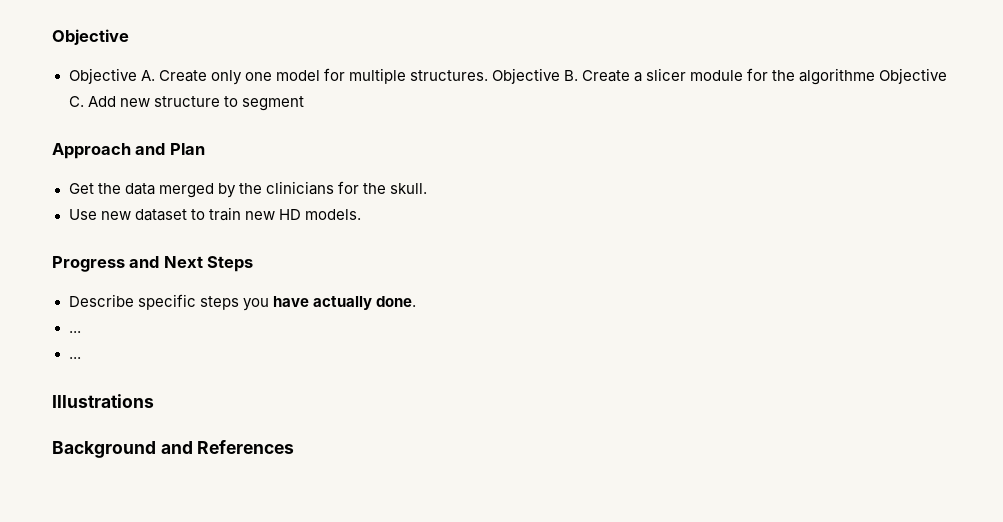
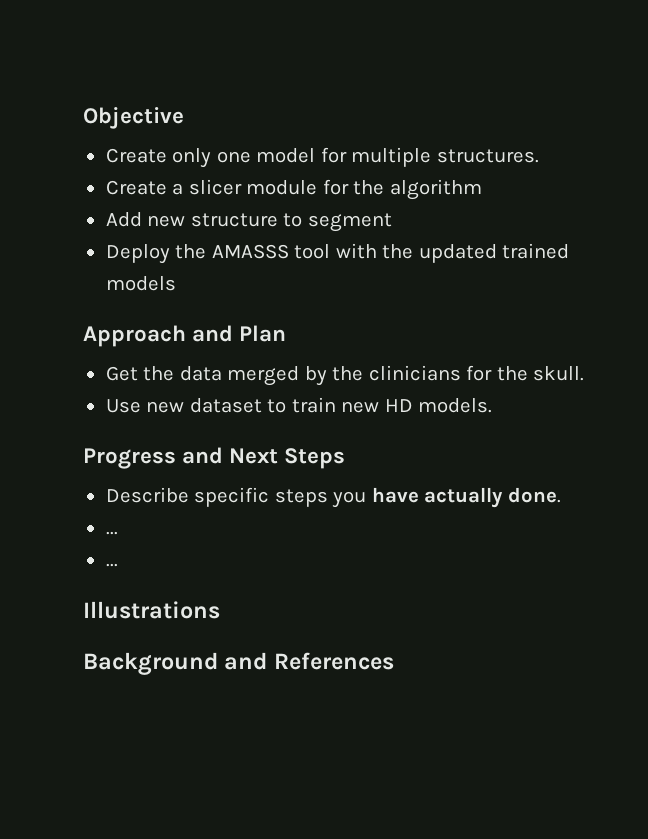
- Objective A. Create only one model for multiple structures. Objective B. Create a slicer module for the algorithme Objective C. Add new structure to segment
+ Create only one model for multiple structures.
+ Create a slicer module for the algorithm
+ Add new structure to segment
+ Deploy the AMASSS tool with the updated trained models

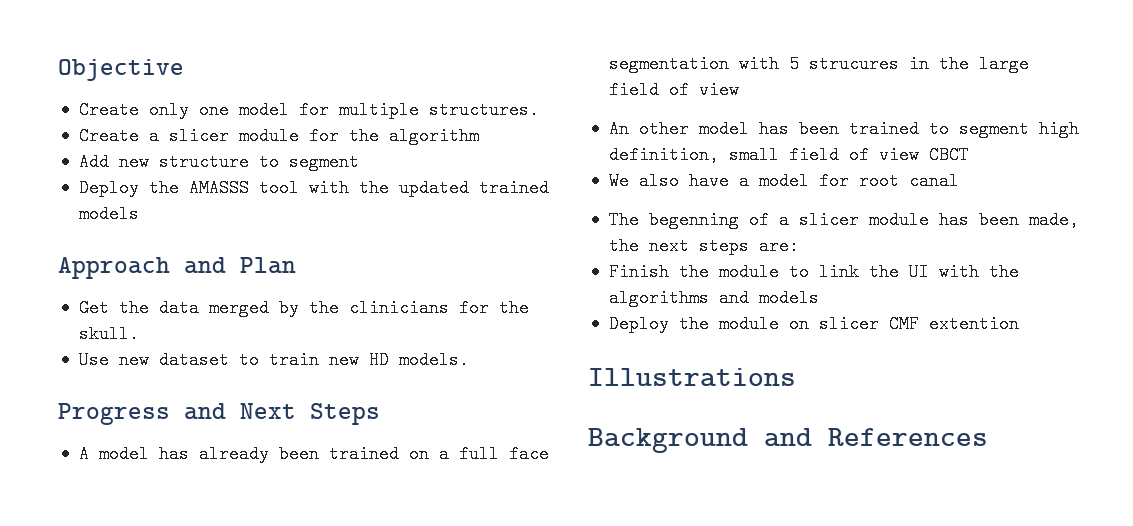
- Describe specific steps you have actually done.
- ...
- ...
+ A model has already been trained on a full face segmentation with 5 strucures in the large field of view
+ An other model has been trained to segment high definition, small field of view CBCT
+ We also have a model for root canal
+ The begenning of a slicer module has been made, the next steps are:
+ Finish the module to link the UI with the algorithms and models
+ Deploy the module on slicer CMF extention

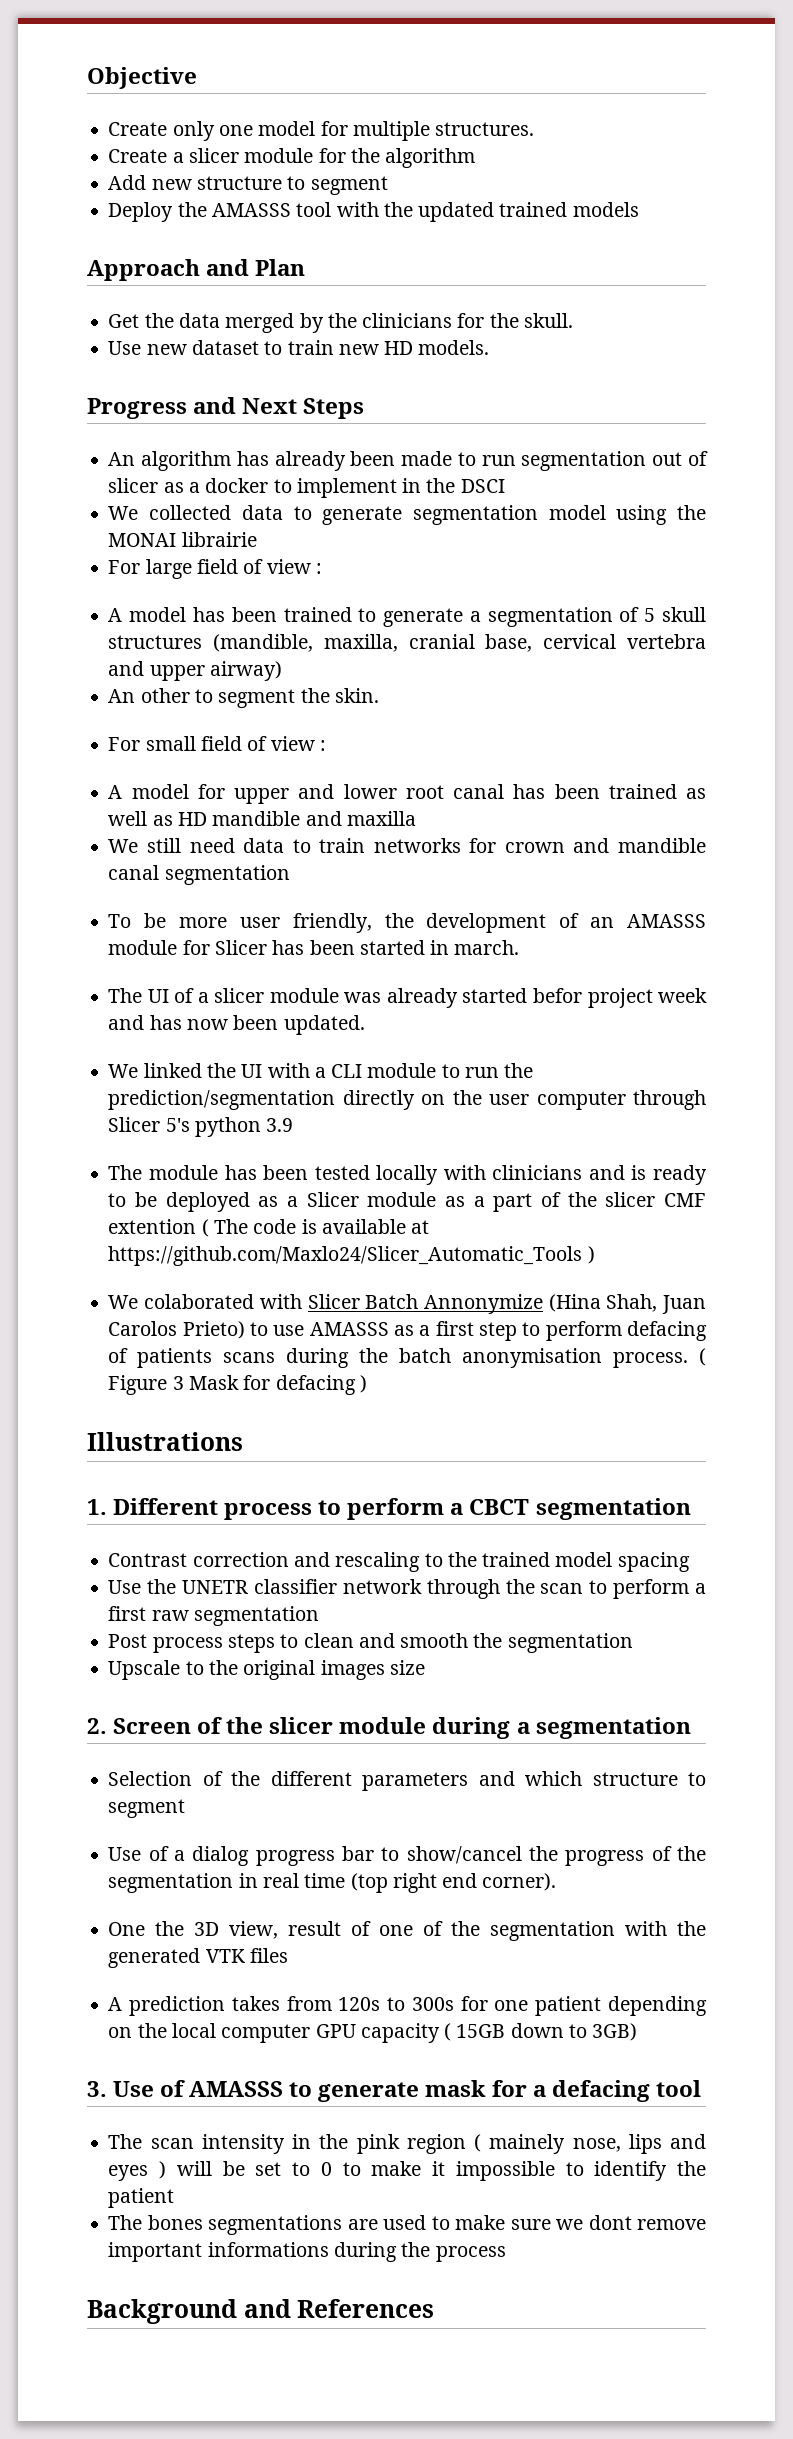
- A model has already been trained on a full face segmentation with 5 strucures in the large field of view
- An other model has been trained to segment high definition, small field of view CBCT
- We also have a model for root canal
- The begenning of a slicer module has been made, the next steps are:
- Finish the module to link the UI with the algorithms and models
- Deploy the module on slicer CMF extention
+ An algorithm has already been made to run segmentation out of slicer as a docker to implement in the DSCI
+ We collected data to generate segmentation model using the MONAI librairie
+ For large field of view :
+ A model has been trained to generate a segmentation of 5 skull structures (mandible, maxilla, cranial base, cervical vertebra and upper airway)
+ An other to segment the skin.
+ For small field of view :
+ A model for upper and lower root canal has been trained as well as HD mandible and maxilla
+ We still need data to train networks for crown and mandible canal segmentation
+ To be more user friendly, the development of an AMASSS module for Slicer has been started in march.
+ The UI of a slicer module was already started befor project week and has now been updated.
+ We linked the UI with a CLI module to run the prediction/segmentation directly on the user computer through Slicer 5's python 3.9
+ The module has been tested locally with clinicians and is ready to be deployed as a Slicer module as a part of the slicer CMF extention ( The code is available at https://github.com/Maxlo24/Slicer_Automatic_Tools )
+ We colaborated with Slicer Batch Annonymize (Hina Shah, Juan Carolos Prieto) to use AMASSS as a first step to perform defacing of patients scans during the batch anonymisation process. ( Figure 3 Mask for defacing )
  Illustrations
+ 1. Different process to perform a CBCT segmentation
+ Contrast correction and rescaling to the trained model spacing
+ Use the UNETR classifier network through the scan to perform a first raw segmentation
+ Post process steps to clean and smooth the segmentation
+ Upscale to the original images size
+ 2. Screen of the slicer module during a segmentation
+ Selection of the different parameters and which structure to segment
+ Use of a dialog progress bar to show/cancel the progress of the segmentation in real time (top right end corner).
+ One the 3D view, result of one of the segmentation with the generated VTK files
+ A prediction takes from 120s to 300s for one patient depending on the local computer GPU capacity ( 15GB down to 3GB)
+ 3. Use of AMASSS to generate mask for a defacing tool
+ The scan intensity in the pink region ( mainely nose, lips and eyes ) will be set to 0 to make it impossible to identify the patient
+ The bones segmentations are used to make sure we dont remove important informations during the process

